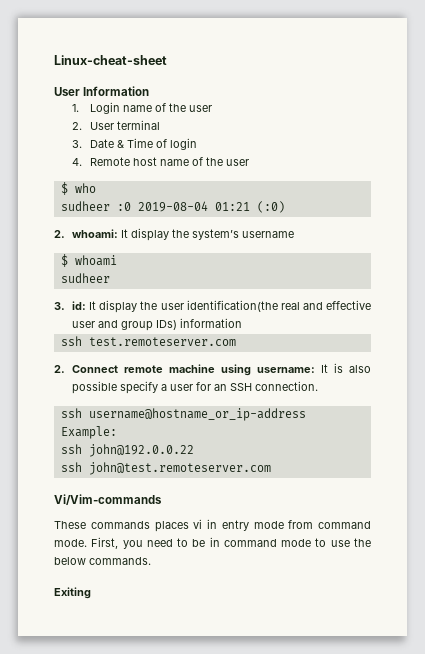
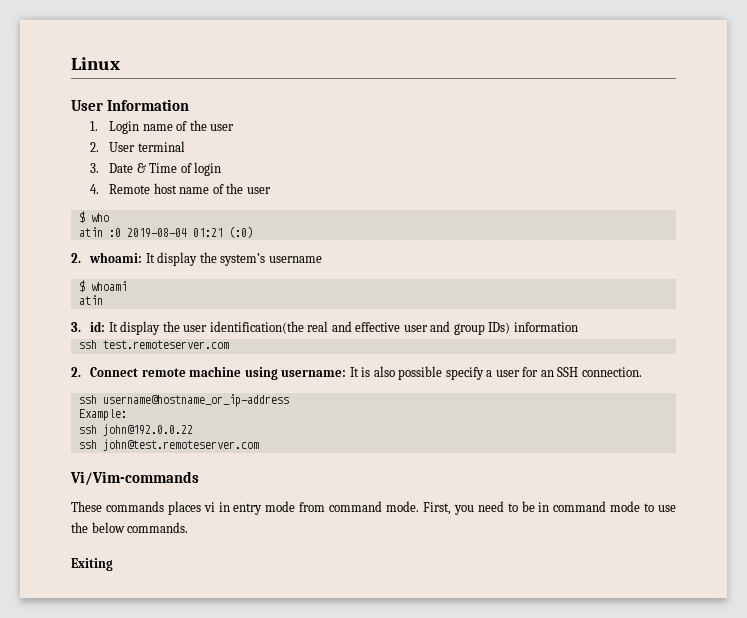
- Linux-cheat-sheet
+ Linux
- sudheer :0 2019-08-04 01:21 (:0)
+ atin :0 2019-08-04 01:21 (:0)
  $ whoami
- sudheer
+ atin

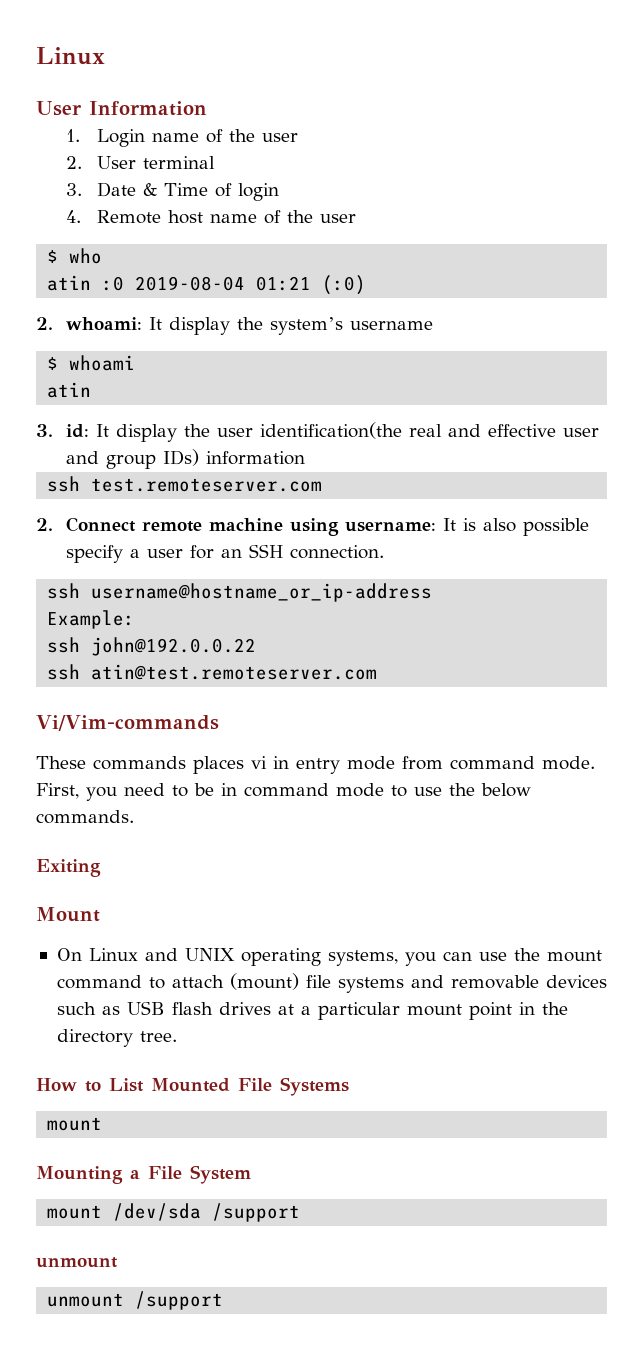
- ssh john@test.remoteserver.com
+ ssh atin@test.remoteserver.com
+ Mount
+ On Linux and UNIX operating systems, you can use the mount command to attach (mount) file systems and removable devices such as USB flash drives at a particular mount point in the directory tree.
+ How to List Mounted File Systems
+ mount
+ Mounting a File System
+ mount /dev/sda /support
+ unmount
+ unmount /support

